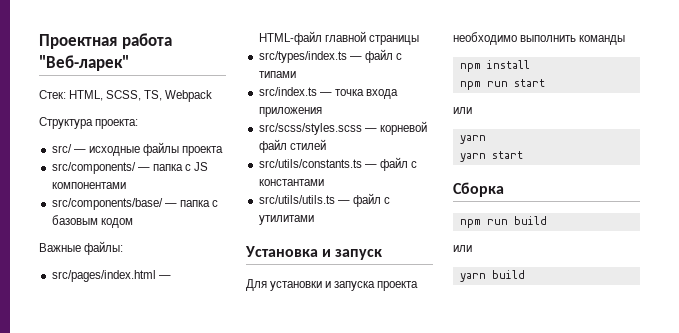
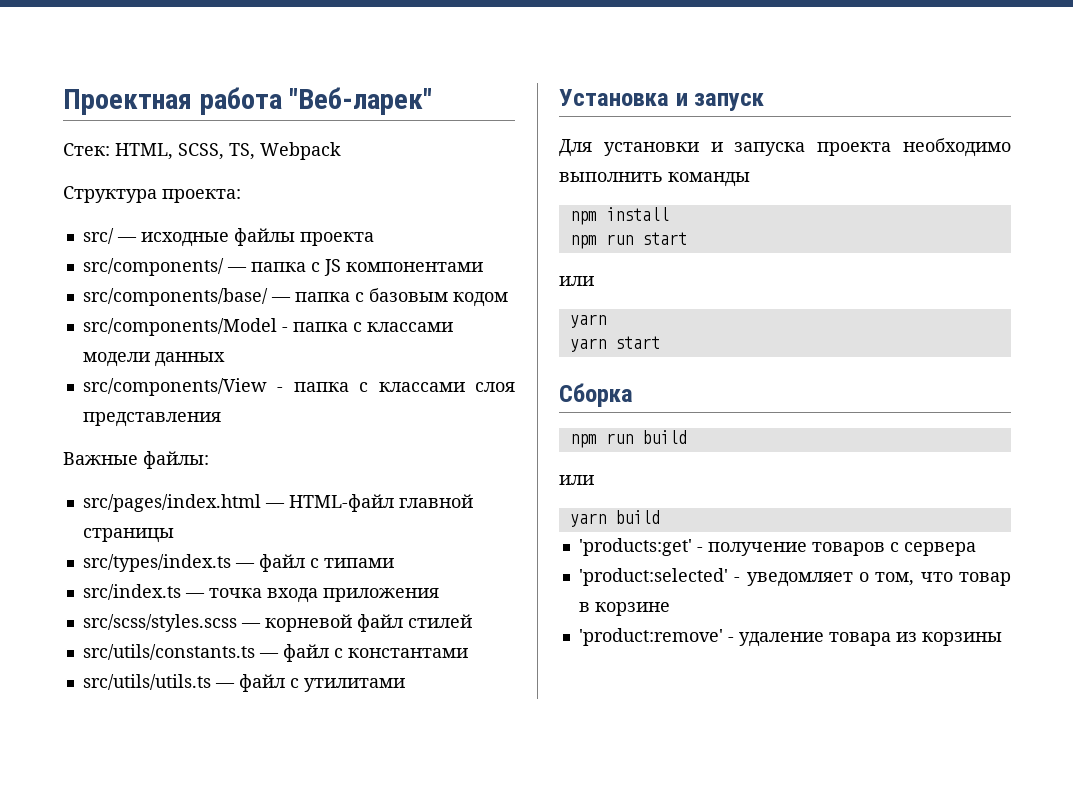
+ src/components/Model - папка с классами модели данных
+ src/components/View - папка с классами слоя представления
+ 'products:get' - получение товаров с сервера
+ 'product:selected' - уведомляет о том, что товар в корзине
+ 'product:remove' - удаление товара из корзины

